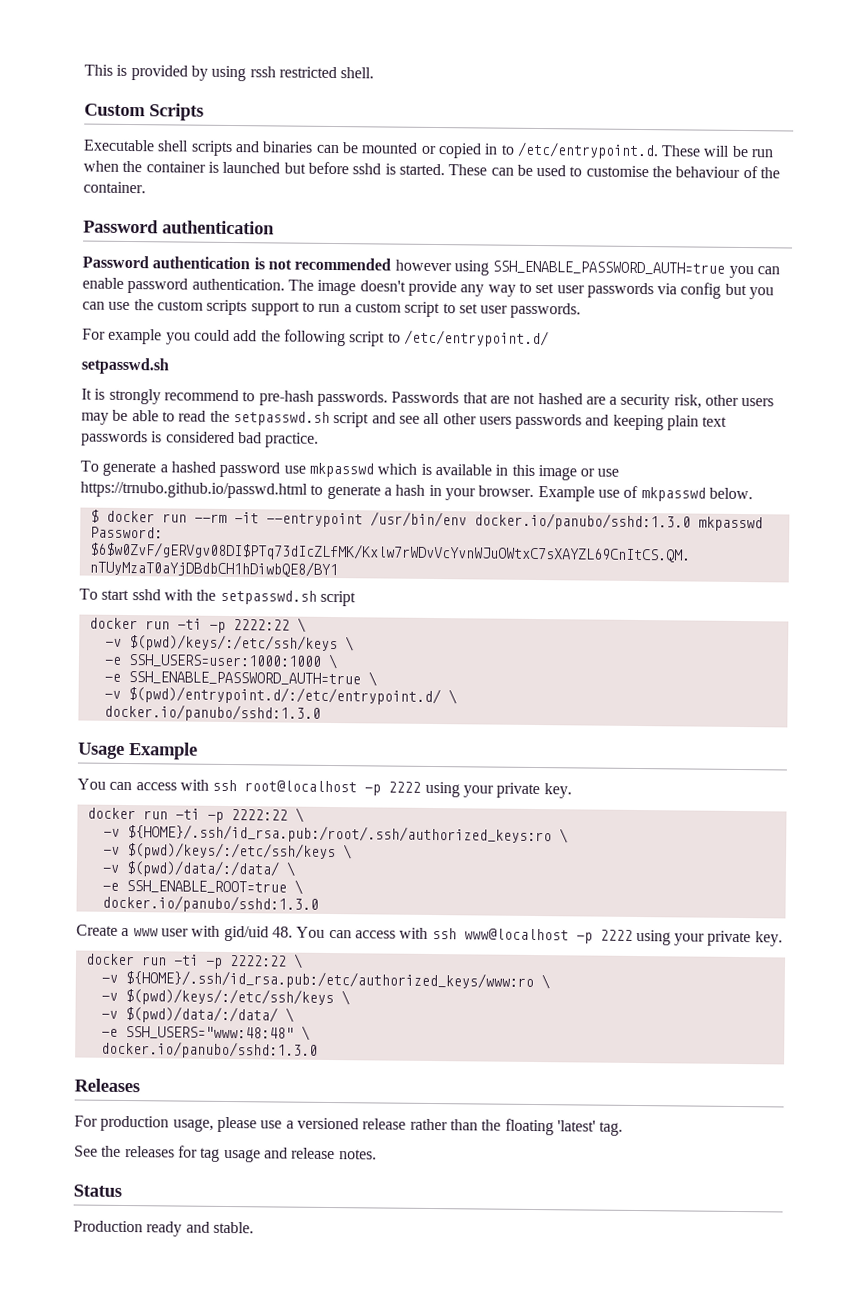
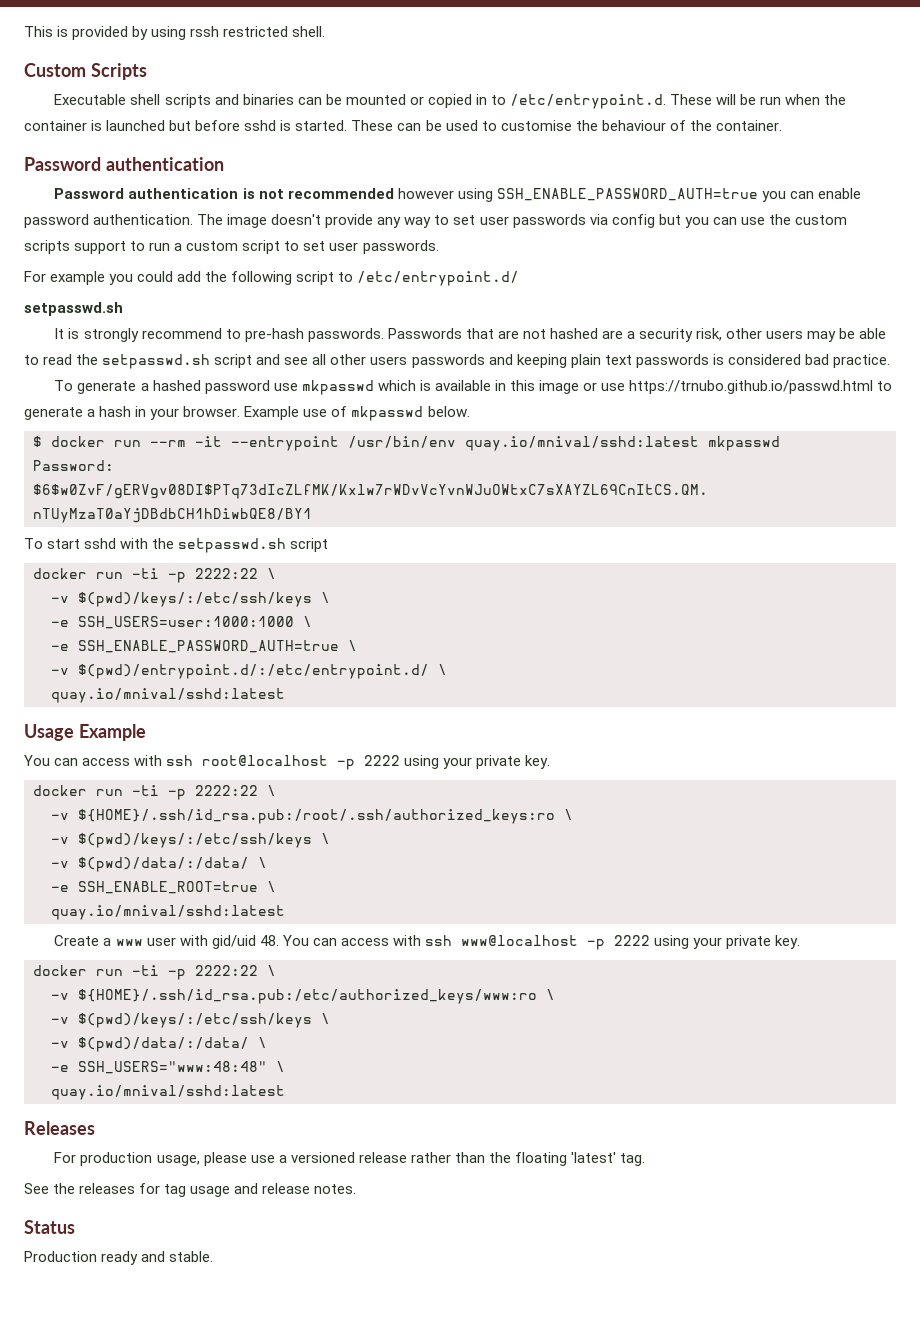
- $ docker run --rm -it --entrypoint /usr/bin/env docker.io/panubo/sshd:1.3.0 mkpasswd
+ $ docker run --rm -it --entrypoint /usr/bin/env quay.io/mnival/sshd:latest mkpasswd
  -v $(pwd)/entrypoint.d/:/etc/entrypoint.d/ \
- docker.io/panubo/sshd:1.3.0
+ quay.io/mnival/sshd:latest
  -e SSH_ENABLE_ROOT=true \
- docker.io/panubo/sshd:1.3.0
+ quay.io/mnival/sshd:latest
  -e SSH_USERS="www:48:48" \
- docker.io/panubo/sshd:1.3.0
+ quay.io/mnival/sshd:latest

